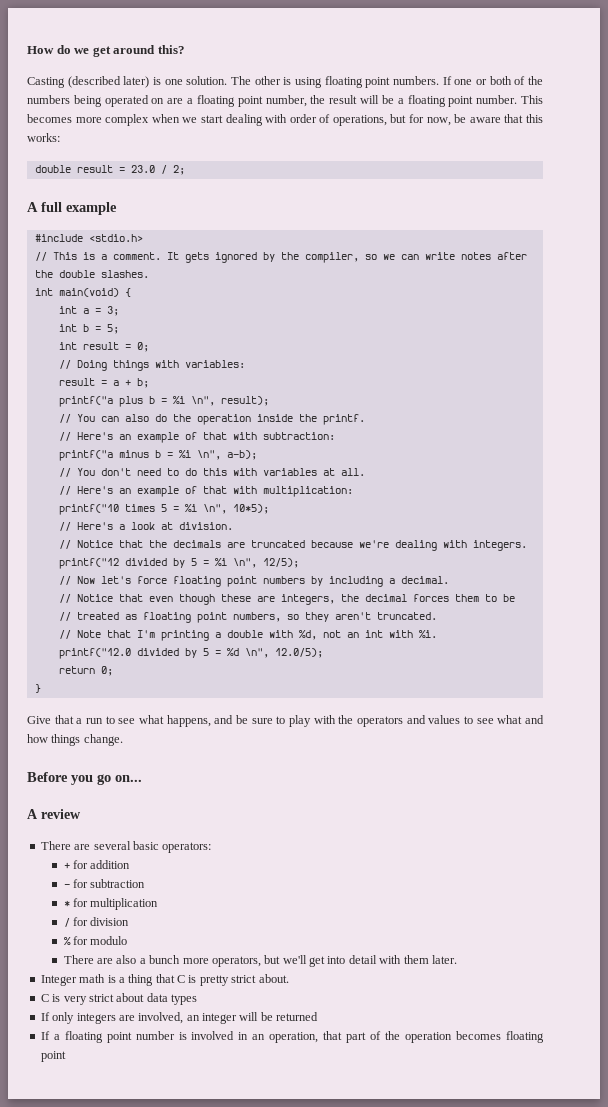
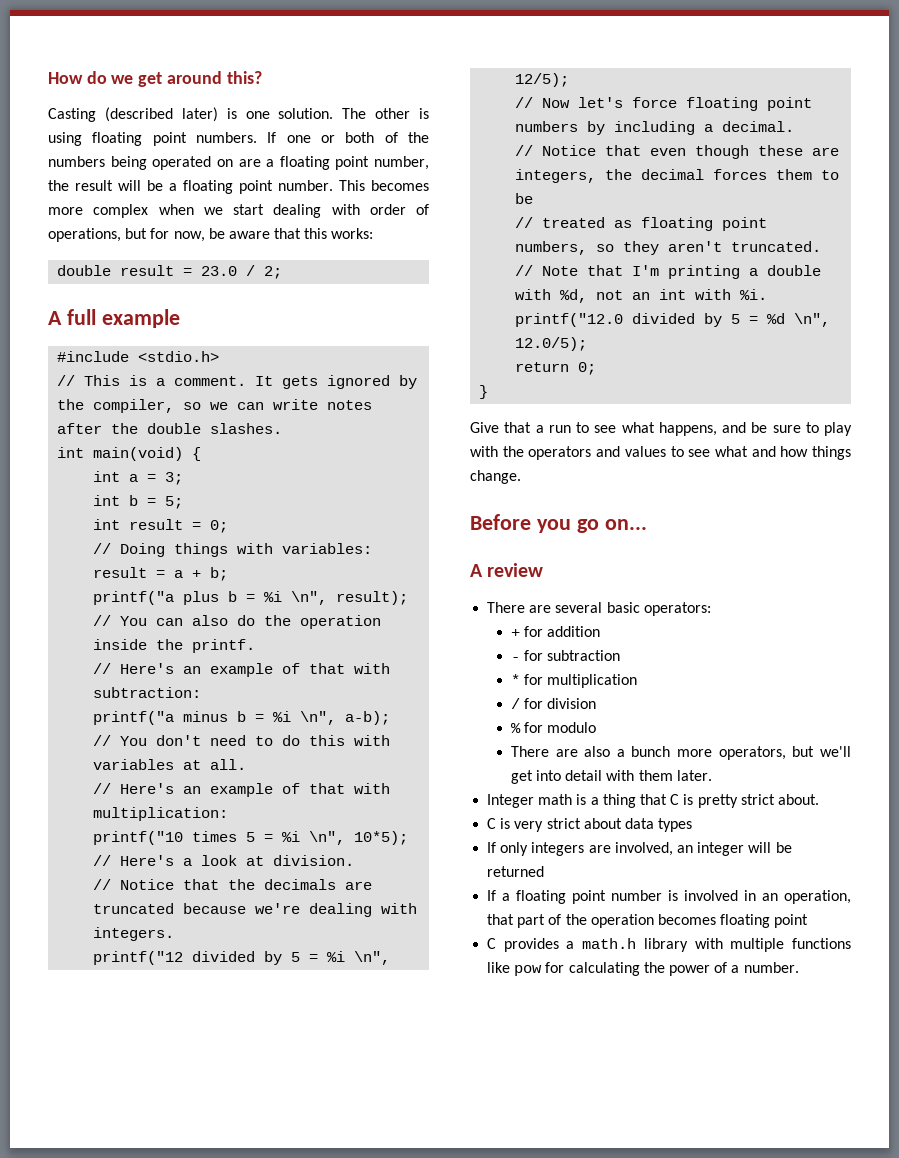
+ C provides a math.h library with multiple functions like pow for calculating the power of a number.

